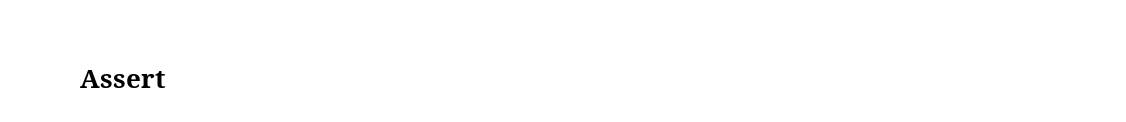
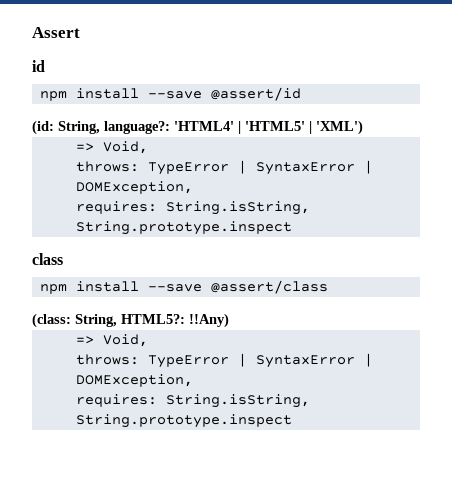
+ id
+ npm install --save @assert/id
+ (id: String, language?: 'HTML4' | 'HTML5' | 'XML')
+ => Void,
+ throws: TypeError | SyntaxError | DOMException,
+ requires: String.isString, String.prototype.inspect
+ class
+ npm install --save @assert/class
+ (class: String, HTML5?: !!Any)
+ => Void,
+ throws: TypeError | SyntaxError | DOMException,
+ requires: String.isString, String.prototype.inspect

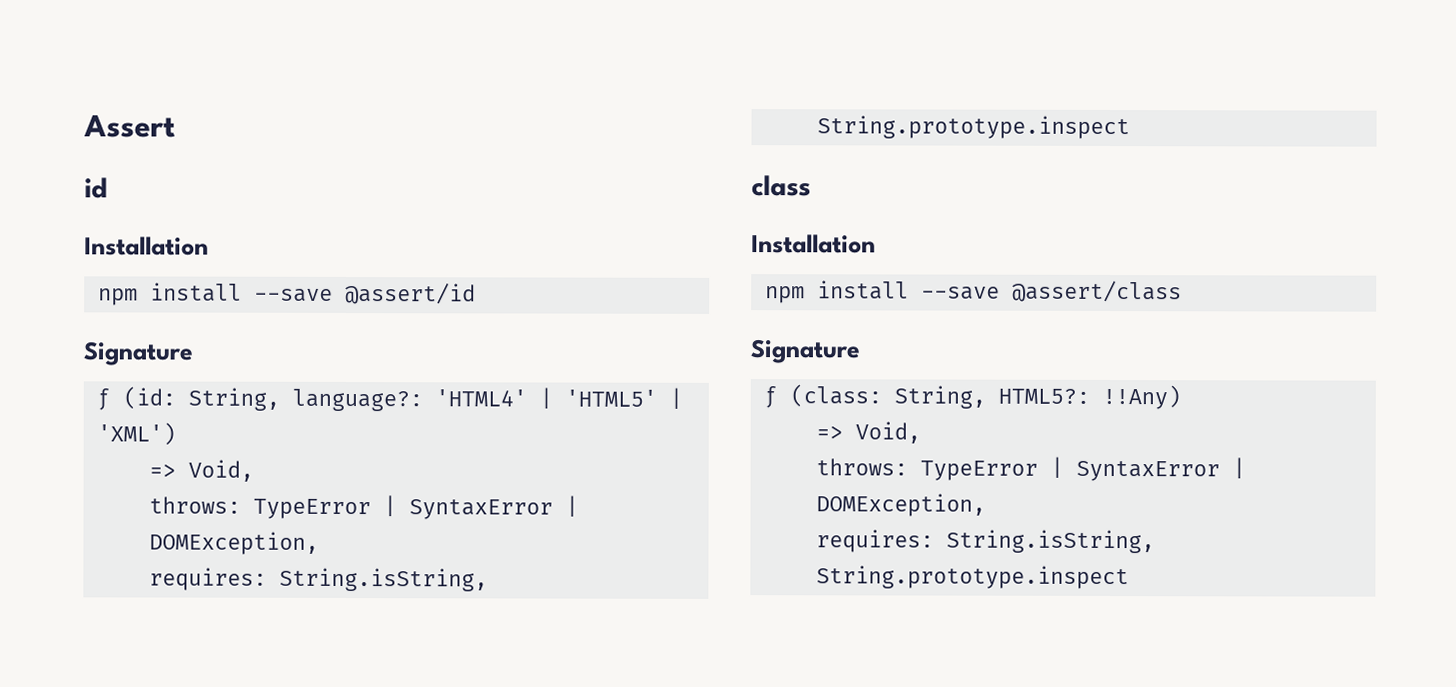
  id
+ Installation
  npm install --save @assert/id
- (id: String, language?: 'HTML4' | 'HTML5' | 'XML')
+ Signature
+ ƒ (id: String, language?: 'HTML4' | 'HTML5' | 'XML')
  class
+ Installation
  npm install --save @assert/class
- (class: String, HTML5?: !!Any)
+ Signature
+ ƒ (class: String, HTML5?: !!Any)

